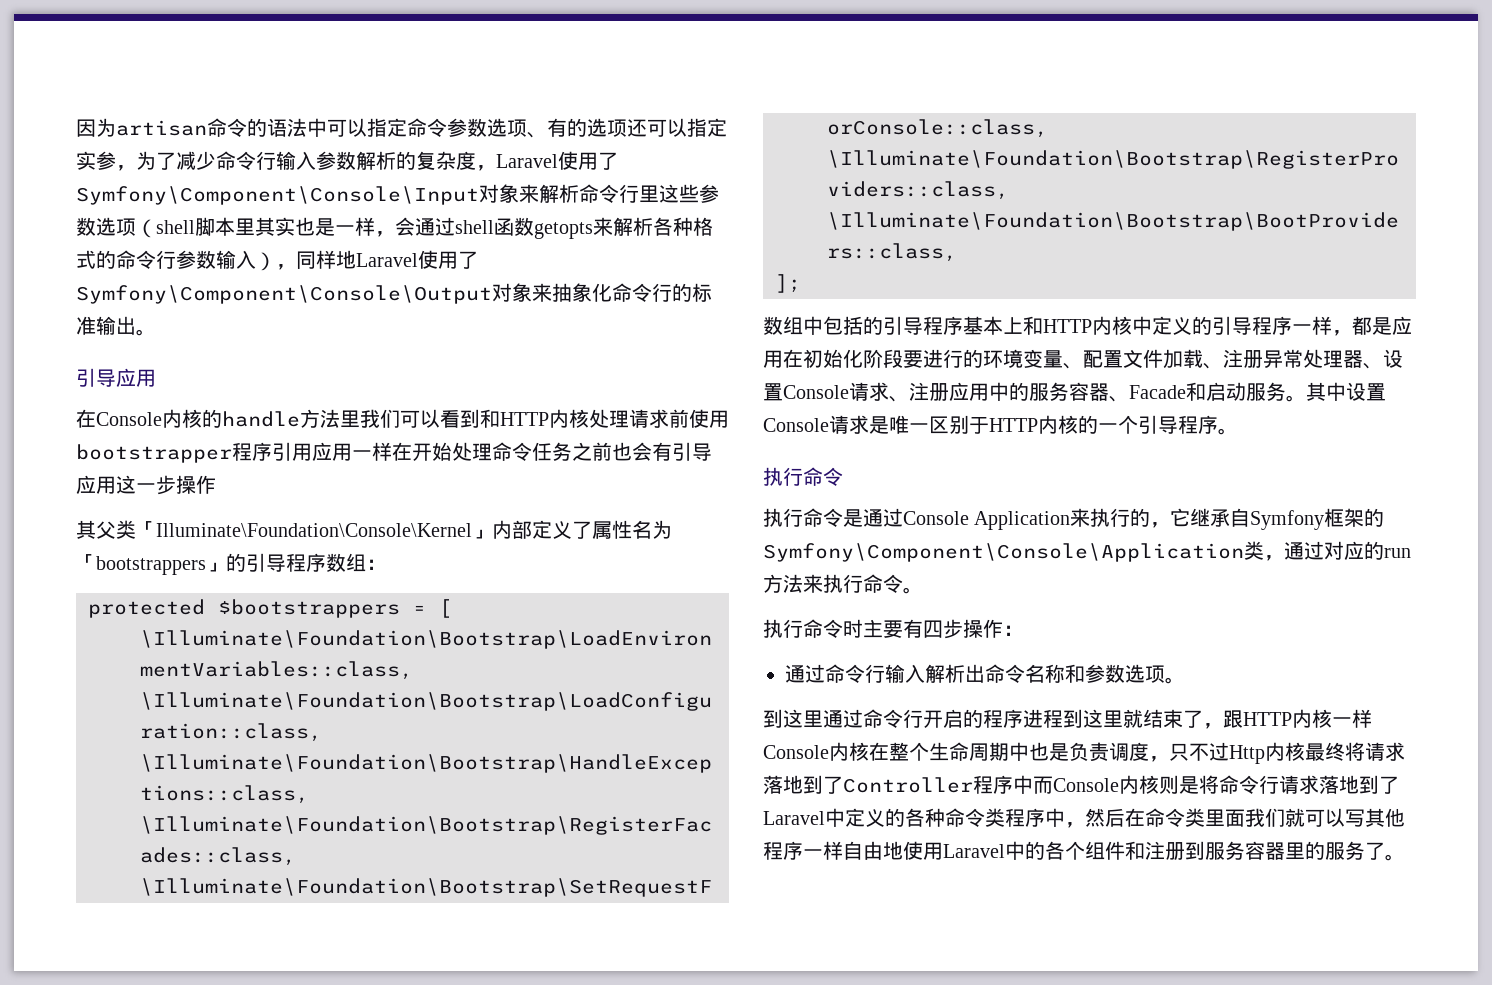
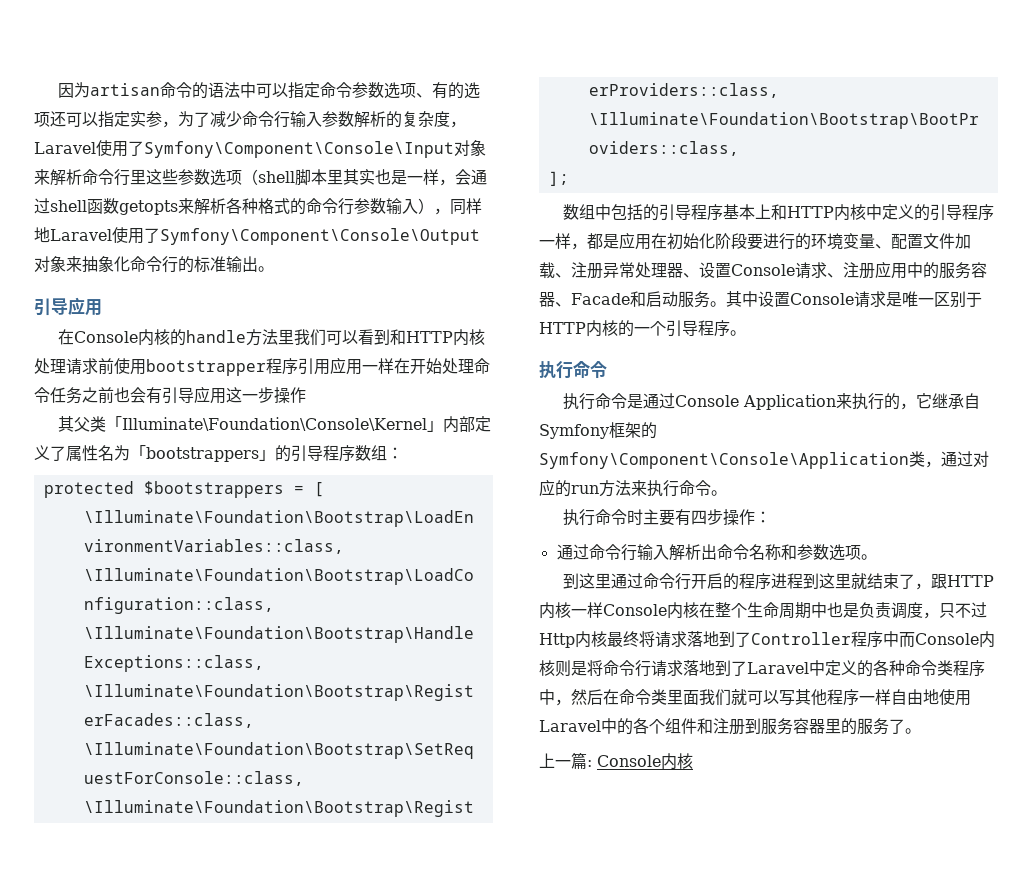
+ 上一篇: Console内核

